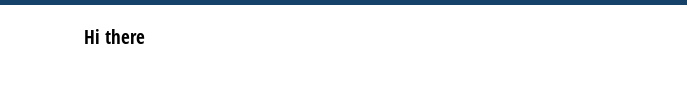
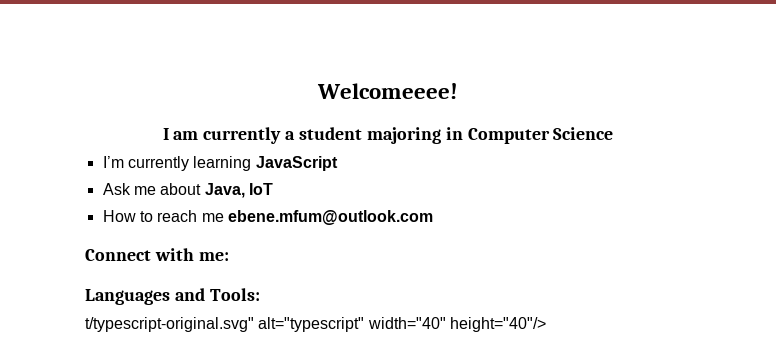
- Hi there
+ Welcomeeee!
+ I am currently a student majoring in Computer Science
+ I’m currently learning JavaScript
+ Ask me about Java, IoT
+ How to reach me ebene.mfum@outlook.com
+ Connect with me:
+ Languages and Tools:
+ t/typescript-original.svg" alt="typescript" width="40" height="40"/>

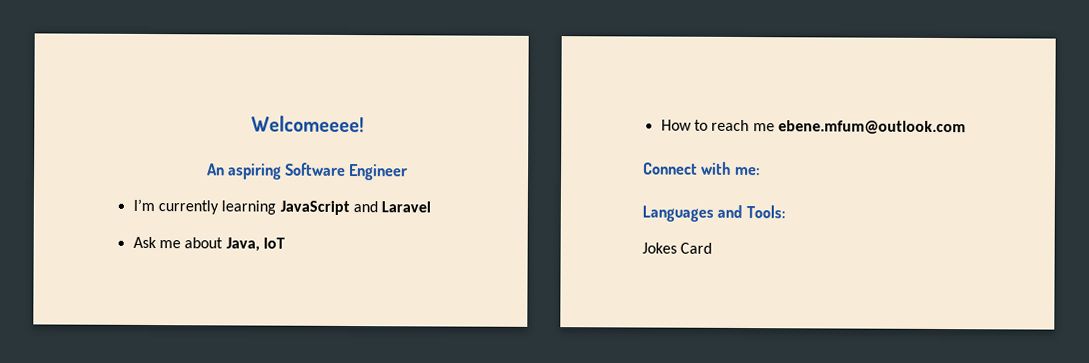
- I am currently a student majoring in Computer Science
+ An aspiring Software Engineer
- I’m currently learning JavaScript
+ I’m currently learning JavaScript and Laravel
- t/typescript-original.svg" alt="typescript" width="40" height="40"/>
+ Jokes Card

